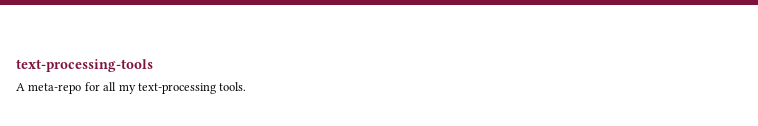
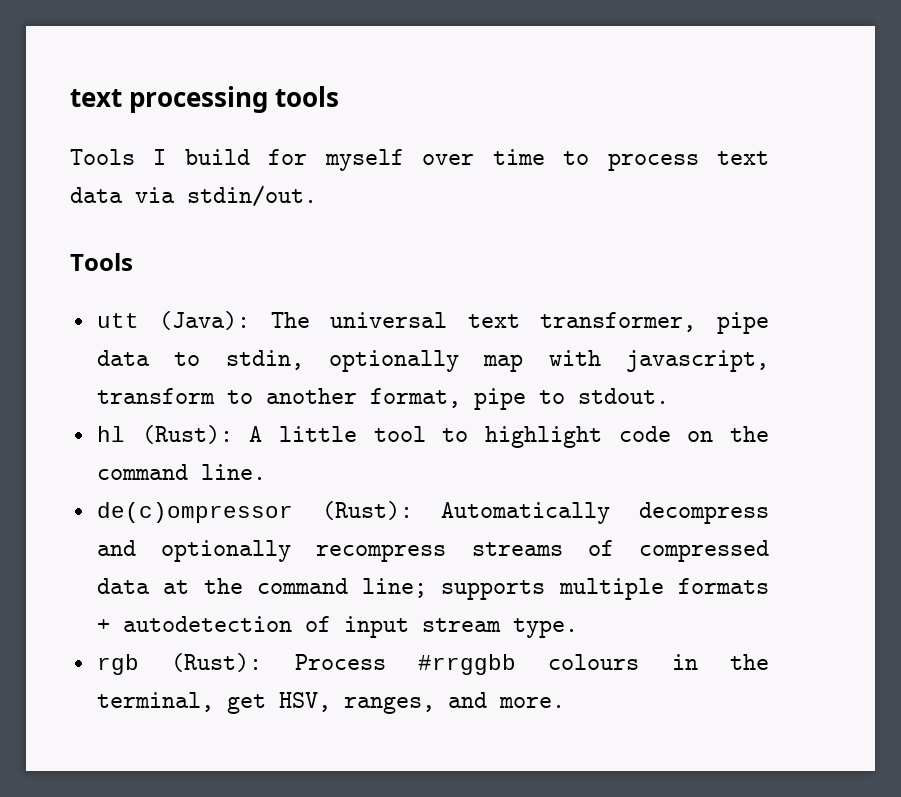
- text-processing-tools
- A meta-repo for all my text-processing tools.
+ text processing tools
+ Tools I build for myself over time to process text data via stdin/out.
+ Tools
+ utt (Java): The universal text transformer, pipe data to stdin, optionally map with javascript, transform to another format, pipe to stdout.
+ hl (Rust): A little tool to highlight code on the command line.
+ de(c)ompressor (Rust): Automatically decompress and optionally recompress streams of compressed data at the command line; supports multiple formats + autodetection of input stream type.
+ rgb (Rust): Process #rrggbb colours in the terminal, get HSV, ranges, and more.

